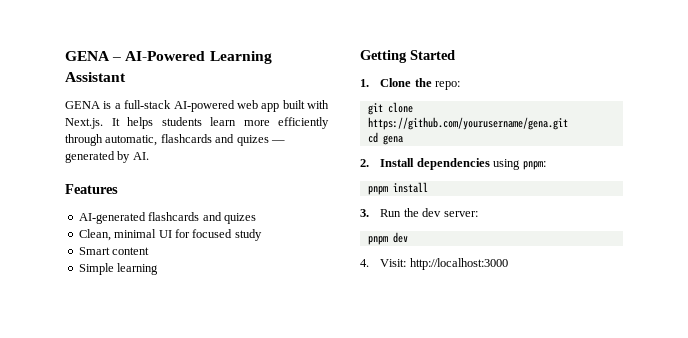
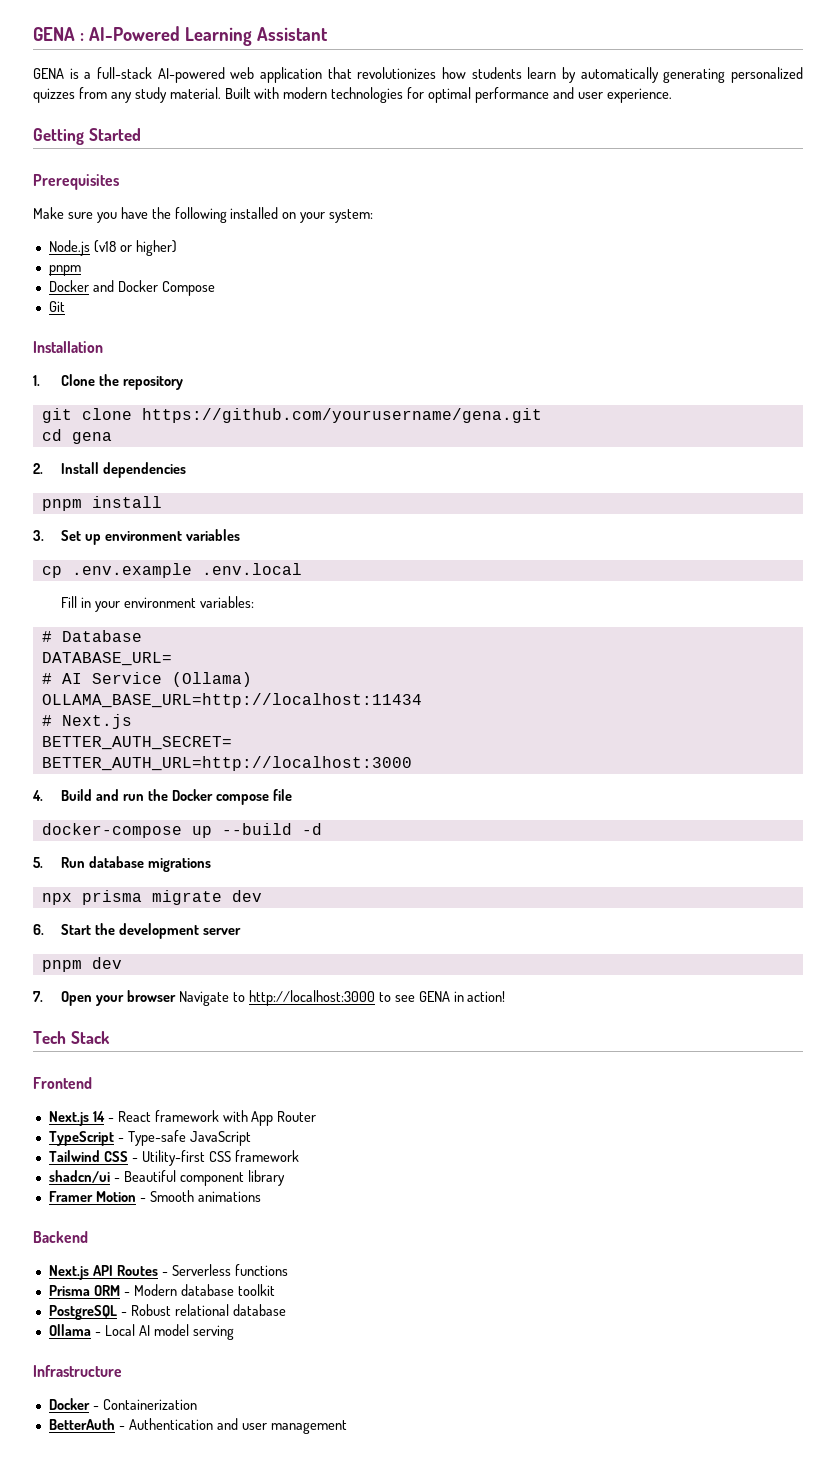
- GENA – AI-Powered Learning Assistant
+ GENA : AI-Powered Learning Assistant
- GENA is a full-stack AI-powered web app built with Next.js. It helps students learn more efficiently through automatic, flashcards and quizes — generated by AI.
- Features
- AI-generated flashcards and quizes
- Clean, minimal UI for focused study
- Smart content
- Simple learning
+ GENA is a full-stack AI-powered web application that revolutionizes how students learn by automatically generating personalized quizzes from any study material. Built with modern technologies for optimal performance and user experience.
  Getting Started
+ Prerequisites
+ Make sure you have the following installed on your system:
+ Node.js (v18 or higher)
+ pnpm
+ Docker and Docker Compose
+ Git
+ Installation
- 1. Clone the repo:
+ 1. Clone the repository
- 2. Install dependencies using pnpm:
+ 2. Install dependencies
- 3. Run the dev server:
+ 3. Set up environment variables
+ cp .env.example .env.local
+ Fill in your environment variables:
+ # Database
+ DATABASE_URL=
+ # AI Service (Ollama)
+ OLLAMA_BASE_URL=http://localhost:11434
+ # Next.js
+ BETTER_AUTH_SECRET=
+ BETTER_AUTH_URL=http://localhost:3000
+ 4. Build and run the Docker compose file
+ docker-compose up --build -d
+ 5. Run database migrations
+ npx prisma migrate dev
+ 6. Start the development server
  pnpm dev
- 4. Visit: http://localhost:3000
+ 7. Open your browser Navigate to http://localhost:3000 to see GENA in action!
+ Tech Stack
+ Frontend
+ Next.js 14 - React framework with App Router
+ TypeScript - Type-safe JavaScript
+ Tailwind CSS - Utility-first CSS framework
+ shadcn/ui - Beautiful component library
+ Framer Motion - Smooth animations
+ Backend
+ Next.js API Routes - Serverless functions
+ Prisma ORM - Modern database toolkit
+ PostgreSQL - Robust relational database
+ Ollama - Local AI model serving
+ Infrastructure
+ Docker - Containerization
+ BetterAuth - Authentication and user management

